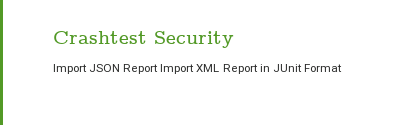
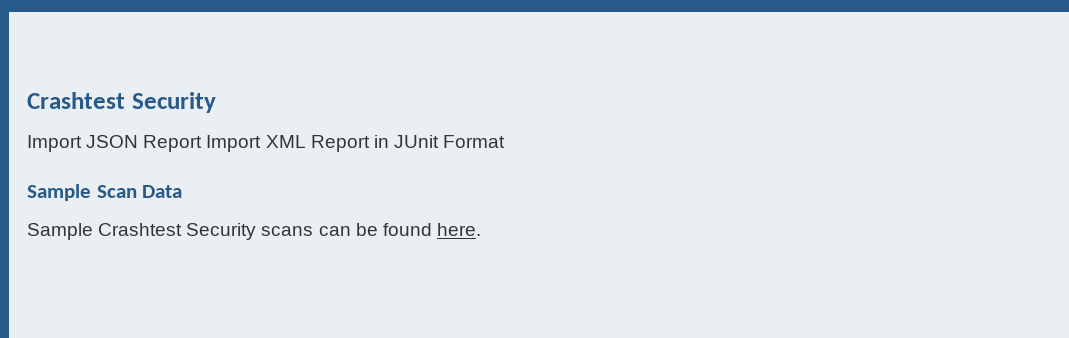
+ Sample Scan Data
+ Sample Crashtest Security scans can be found here.

